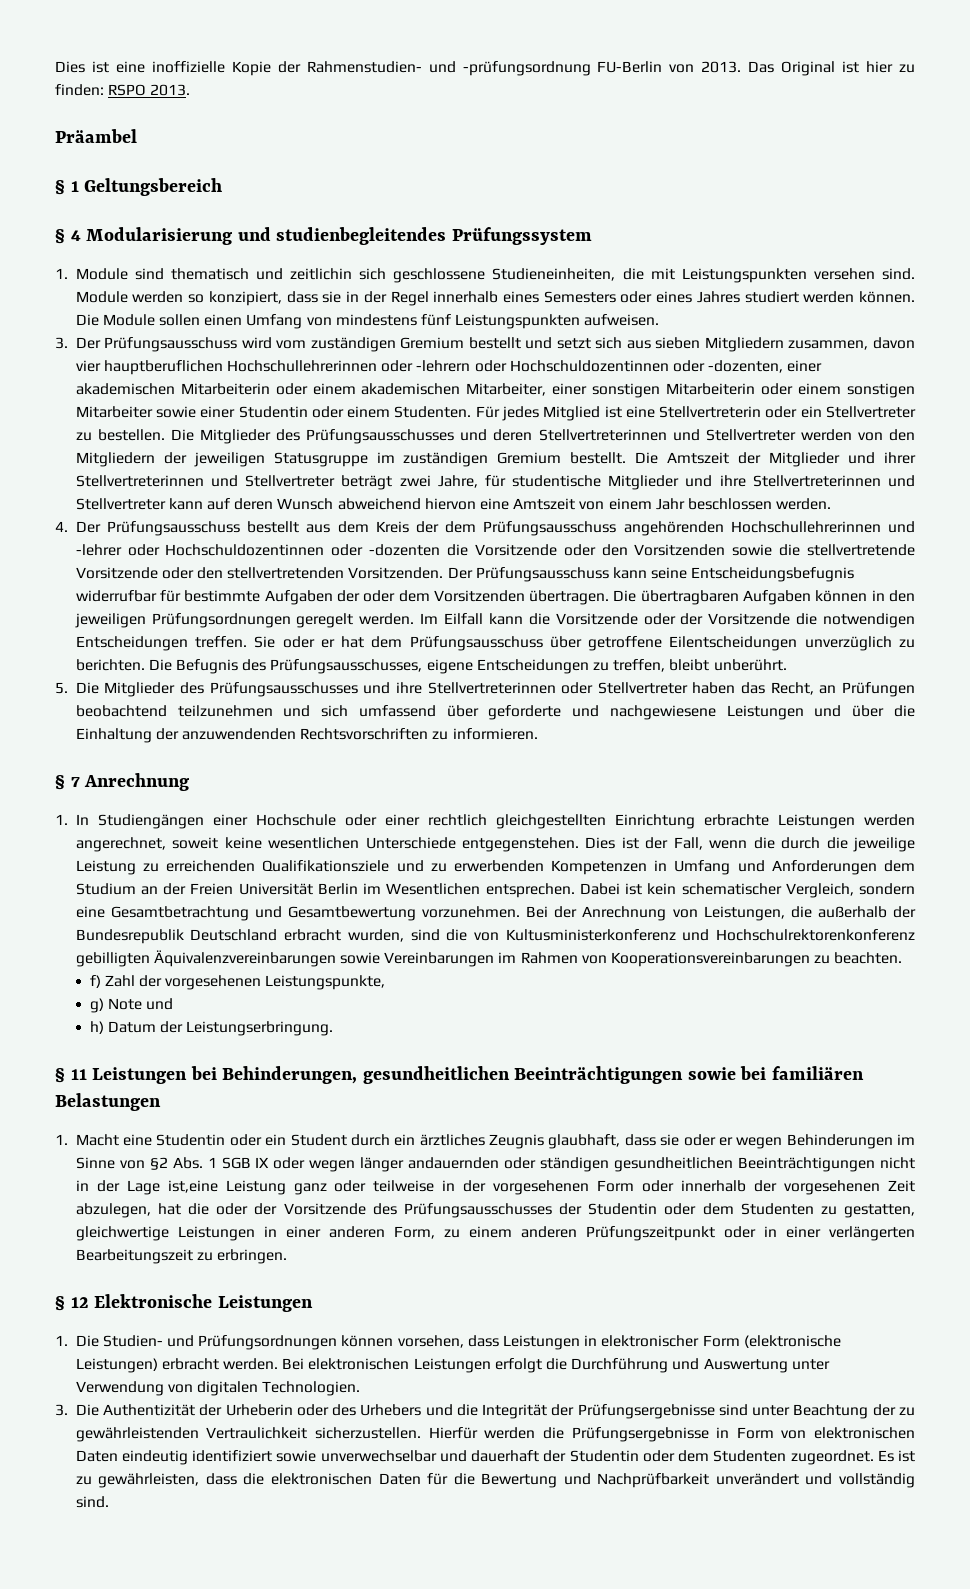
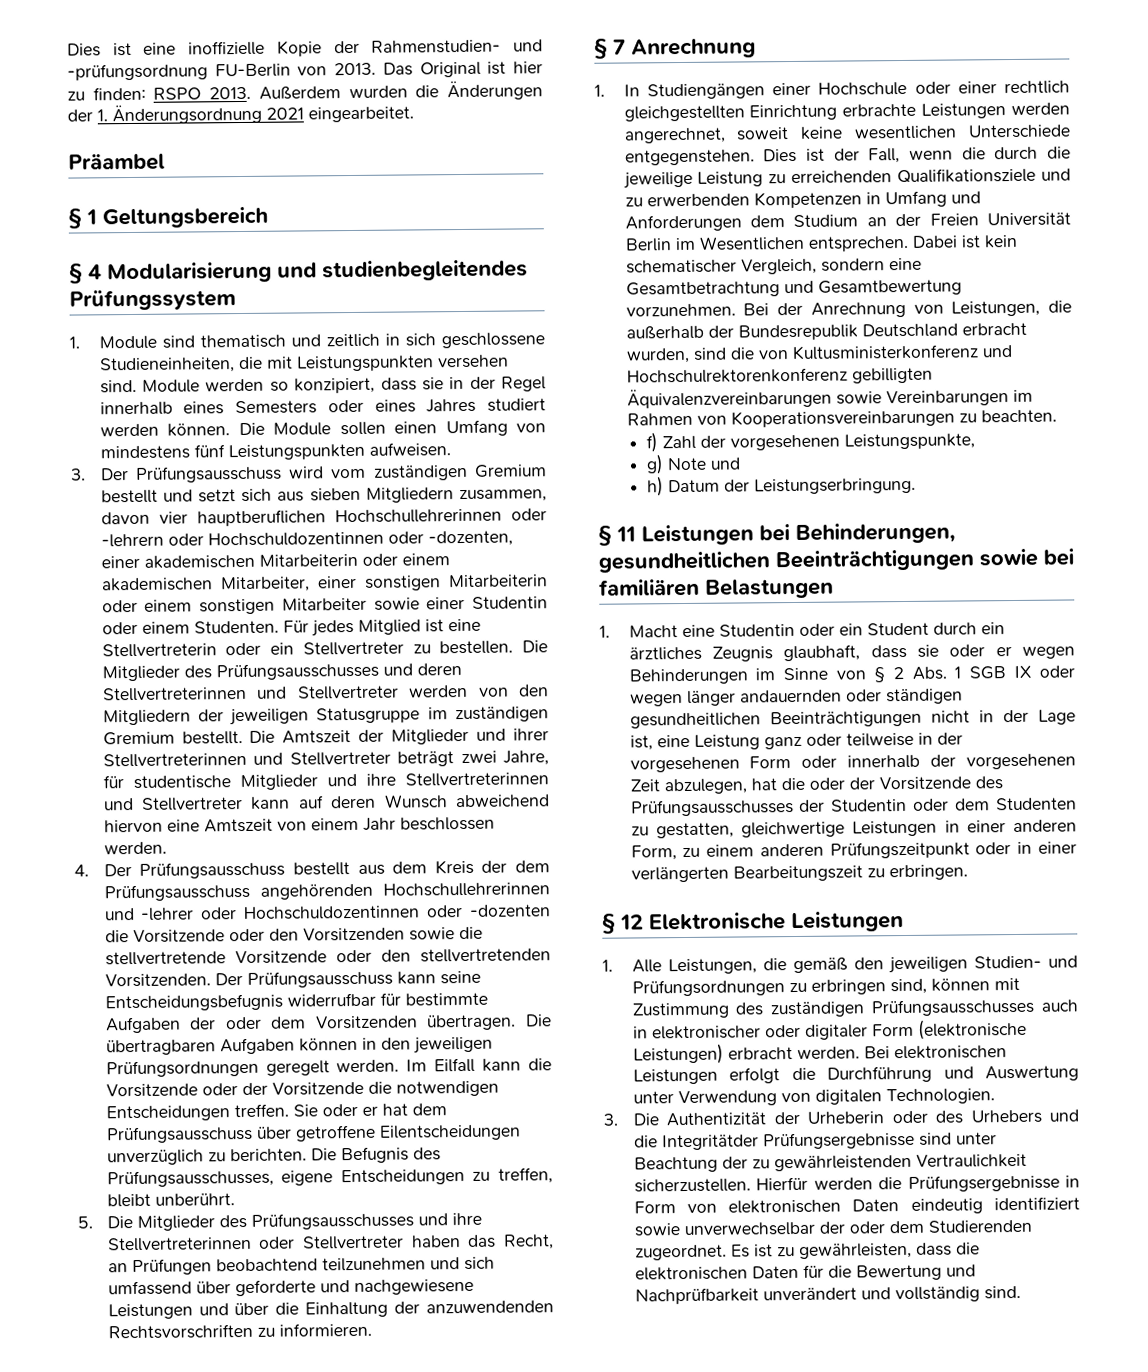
+ Außerdem wurden die Änderungen der 1. Änderungsordnung 2021 eingearbeitet.
- 1. Module sind thematisch und zeitlichin sich geschlossene Studieneinheiten, die mit Leistungspunkten versehen sind.
+ 1. Module sind thematisch und zeitlich in sich geschlossene Studieneinheiten, die mit Leistungspunkten versehen sind.
- 1. Macht eine Studentin oder ein Student durch ein ärztliches Zeugnis glaubhaft, dass sie oder er wegen Behinderungen im Sinne von §2 Abs. 1 SGB IX oder wegen länger andauernden oder ständigen gesundheitlichen Beeinträchtigungen nicht in der Lage ist,eine Leistung ganz oder teilweise in der vorgesehenen Form oder innerhalb der vorgesehenen Zeit abzulegen, hat die oder der Vorsitzende des Prüfungsausschusses der Studentin oder dem Studenten zu gestatten, gleichwertige Leistungen in einer anderen Form, zu einem anderen Prüfungszeitpunkt oder in einer verlängerten Bearbeitungszeit zu erbringen.
+ 1. Macht eine Studentin oder ein Student durch ein ärztliches Zeugnis glaubhaft, dass sie oder er wegen Behinderungen im Sinne von § 2 Abs. 1 SGB IX oder wegen länger andauernden oder ständigen gesundheitlichen Beeinträchtigungen nicht in der Lage ist, eine Leistung ganz oder teilweise in der vorgesehenen Form oder innerhalb der vorgesehenen Zeit abzulegen, hat die oder der Vorsitzende des Prüfungsausschusses der Studentin oder dem Studenten zu gestatten, gleichwertige Leistungen in einer anderen Form, zu einem anderen Prüfungszeitpunkt oder in einer verlängerten Bearbeitungszeit zu erbringen.
- 1. Die Studien- und Prüfungsordnungen können vorsehen, dass Leistungen in elektronischer Form (elektronische Leistungen) erbracht werden.
+ 1. Alle Leistungen, die gemäß den jeweiligen Studien- und Prüfungsordnungen zu erbringen sind, können mit Zustimmung des zuständigen Prüfungsausschusses auch in elektronischer oder digitaler Form (elektronische Leistungen) erbracht werden.
- 3. Die Authentizität der Urheberin oder des Urhebers und die Integrität der Prüfungsergebnisse sind unter Beachtung der zu gewährleistenden Vertraulichkeit sicherzustellen.
+ 3. Die Authentizität der Urheberin oder des Urhebers und die Integritätder Prüfungsergebnisse sind unter Beachtung der zu gewährleistenden Vertraulichkeit sicherzustellen.
- Hierfür werden die Prüfungsergebnisse in Form von elektronischen Daten eindeutig identifiziert sowie unverwechselbar und dauerhaft der Studentin oder dem Studenten zugeordnet.
+ Hierfür werden die Prüfungsergebnisse in Form von elektronischen Daten eindeutig identifiziert sowie unverwechselbar der oder dem Studierenden zugeordnet.

